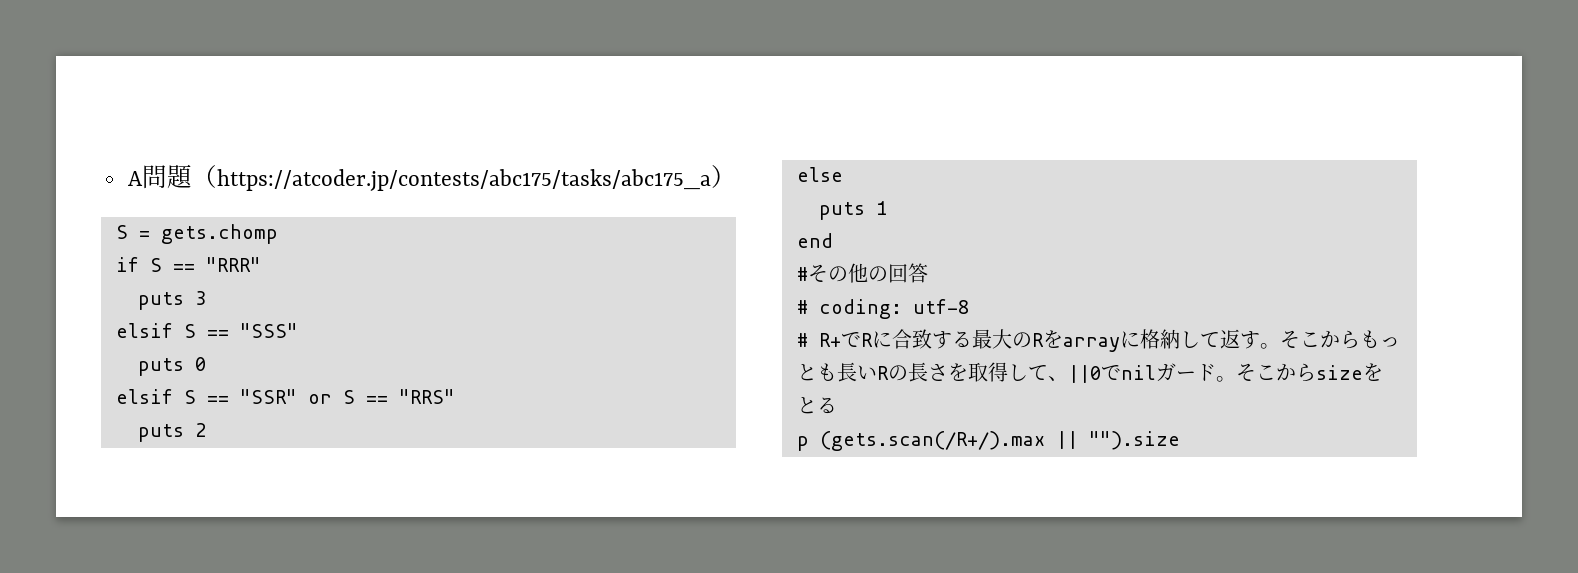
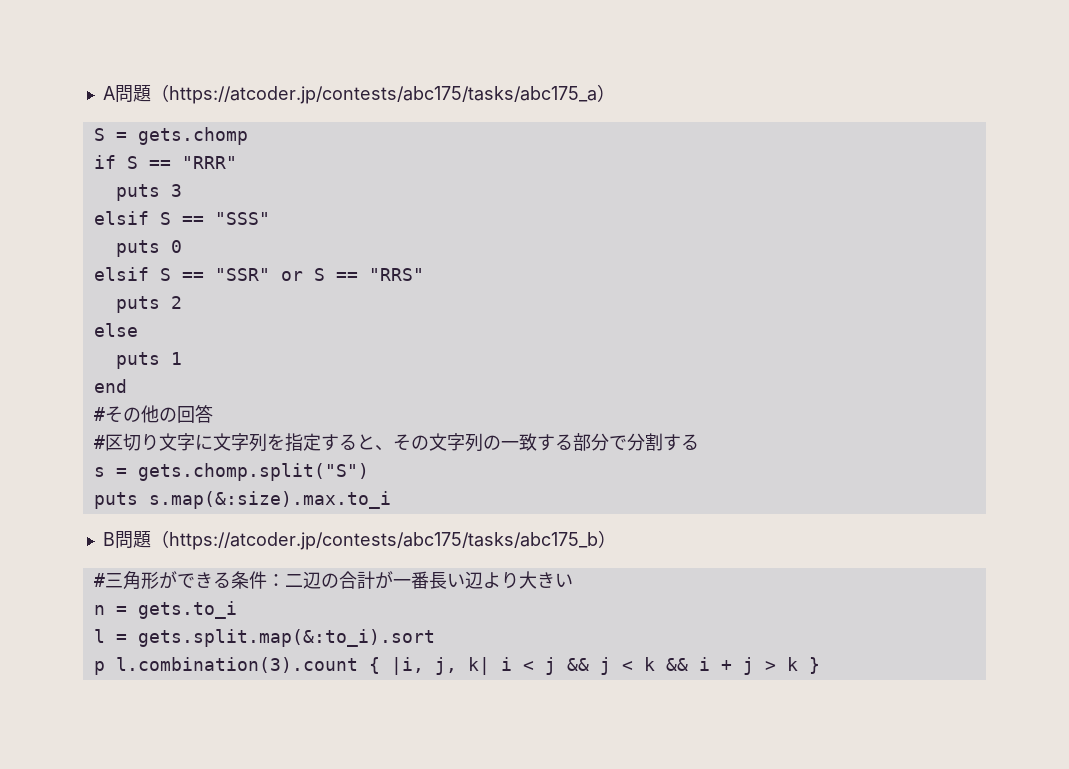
- # coding: utf-8
- # R+でRに合致する最大のRをarrayに格納して返す。そこからもっとも長いRの長さを取得して、||0でnilガード。そこからsizeをとる
- p (gets.scan(/R+/).max || "").size
+ #区切り文字に文字列を指定すると、その文字列の一致する部分で分割する
+ s = gets.chomp.split("S")
+ puts s.map(&:size).max.to_i
+ B問題（https://atcoder.jp/contests/abc175/tasks/abc175_b）
+ #三角形ができる条件：二辺の合計が一番長い辺より大きい
+ n = gets.to_i
+ l = gets.split.map(&:to_i).sort
+ p l.combination(3).count { |i, j, k| i < j && j < k && i + j > k }

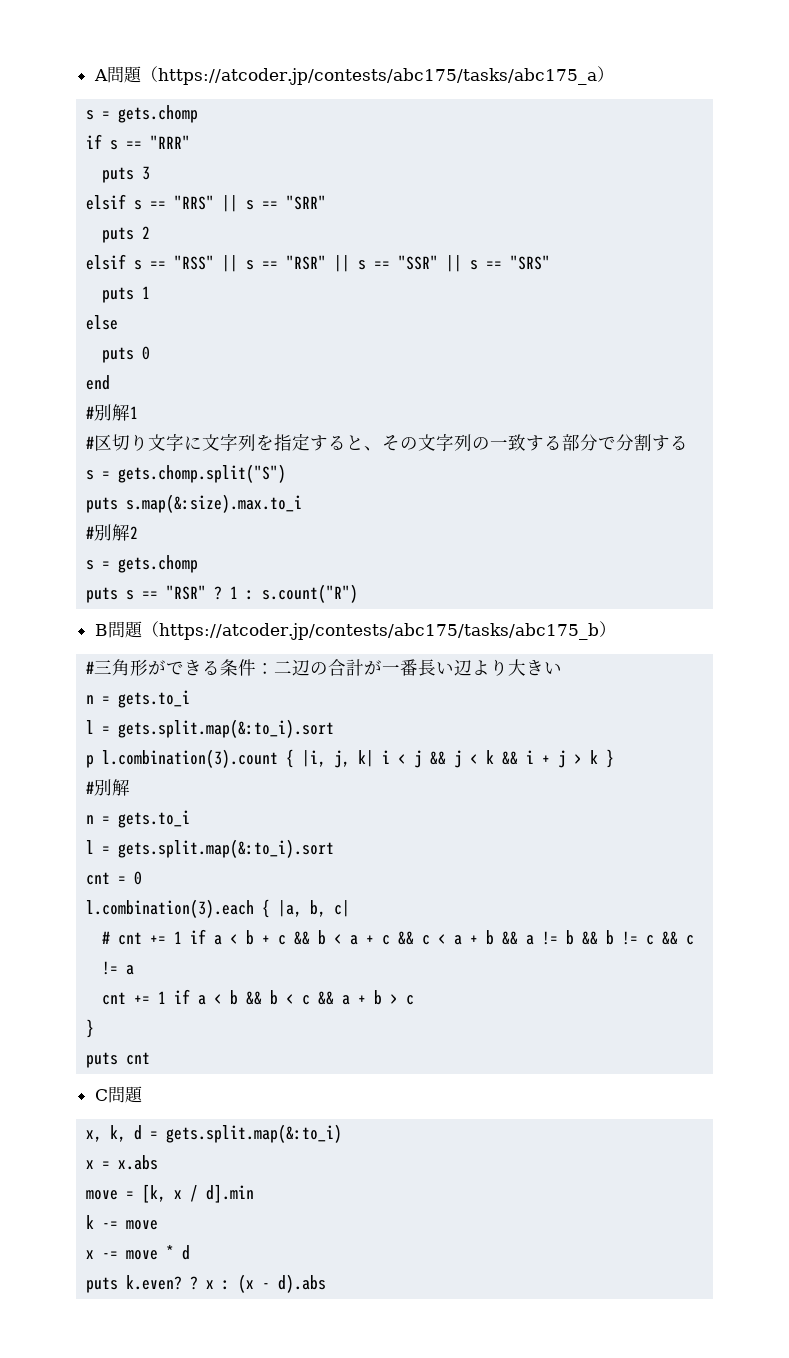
  A問題（https://atcoder.jp/contests/abc175/tasks/abc175_a）
- S = gets.chomp
+ s = gets.chomp
- if S == "RRR"
+ if s == "RRR"
- elsif S == "SSS"
+ elsif s == "RRS" || s == "SRR"
+ puts 2
+ elsif s == "RSS" || s == "RSR" || s == "SSR" || s == "SRS"
+ puts 1
+ else
  puts 0
- elsif S == "SSR" or S == "RRS"
- puts 2
- else
- puts 1
- #その他の回答
+ #別解1
+ #別解2
+ s = gets.chomp
+ puts s == "RSR" ? 1 : s.count("R")
  p l.combination(3).count { |i, j, k| i < j && j < k && i + j > k }
+ #別解
+ n = gets.to_i
+ l = gets.split.map(&:to_i).sort
+ cnt = 0
+ l.combination(3).each { |a, b, c|
+ # cnt += 1 if a < b + c && b < a + c && c < a + b && a != b && b != c && c != a
+ cnt += 1 if a < b && b < c && a + b > c
+ }
+ puts cnt
+ C問題
+ x, k, d = gets.split.map(&:to_i)
+ x = x.abs
+ move = [k, x / d].min
+ k -= move
+ x -= move * d
+ puts k.even? ? x : (x - d).abs

